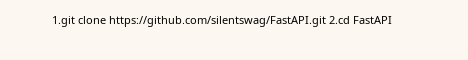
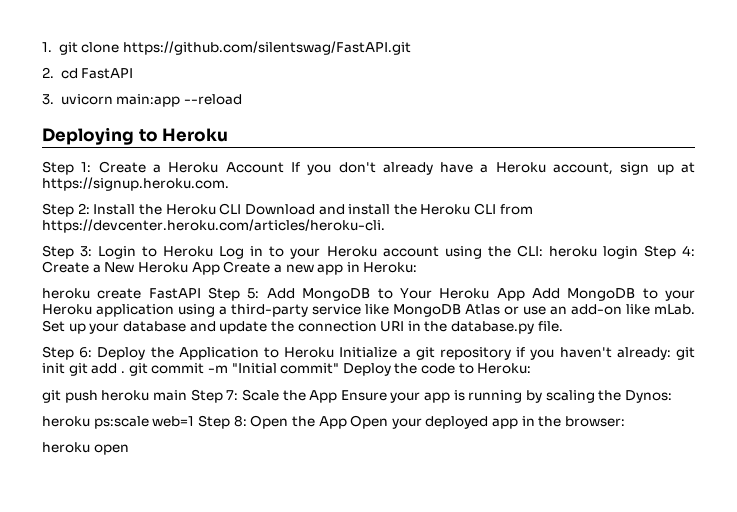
- 1.git clone https://github.com/silentswag/FastAPI.git 2.cd FastAPI
+ 1. git clone https://github.com/silentswag/FastAPI.git
+ 2. cd FastAPI
+ 3. uvicorn main:app --reload
+ Deploying to Heroku
+ Step 1: Create a Heroku Account If you don't already have a Heroku account, sign up at https://signup.heroku.com.
+ Step 2: Install the Heroku CLI Download and install the Heroku CLI from https://devcenter.heroku.com/articles/heroku-cli.
+ Step 3: Login to Heroku Log in to your Heroku account using the CLI: heroku login Step 4: Create a New Heroku App Create a new app in Heroku:
+ heroku create FastAPI Step 5: Add MongoDB to Your Heroku App Add MongoDB to your Heroku application using a third-party service like MongoDB Atlas or use an add-on like mLab. Set up your database and update the connection URI in the database.py file.
+ Step 6: Deploy the Application to Heroku Initialize a git repository if you haven't already: git init git add . git commit -m "Initial commit" Deploy the code to Heroku:
+ git push heroku main Step 7: Scale the App Ensure your app is running by scaling the Dynos:
+ heroku ps:scale web=1 Step 8: Open the App Open your deployed app in the browser:
+ heroku open

